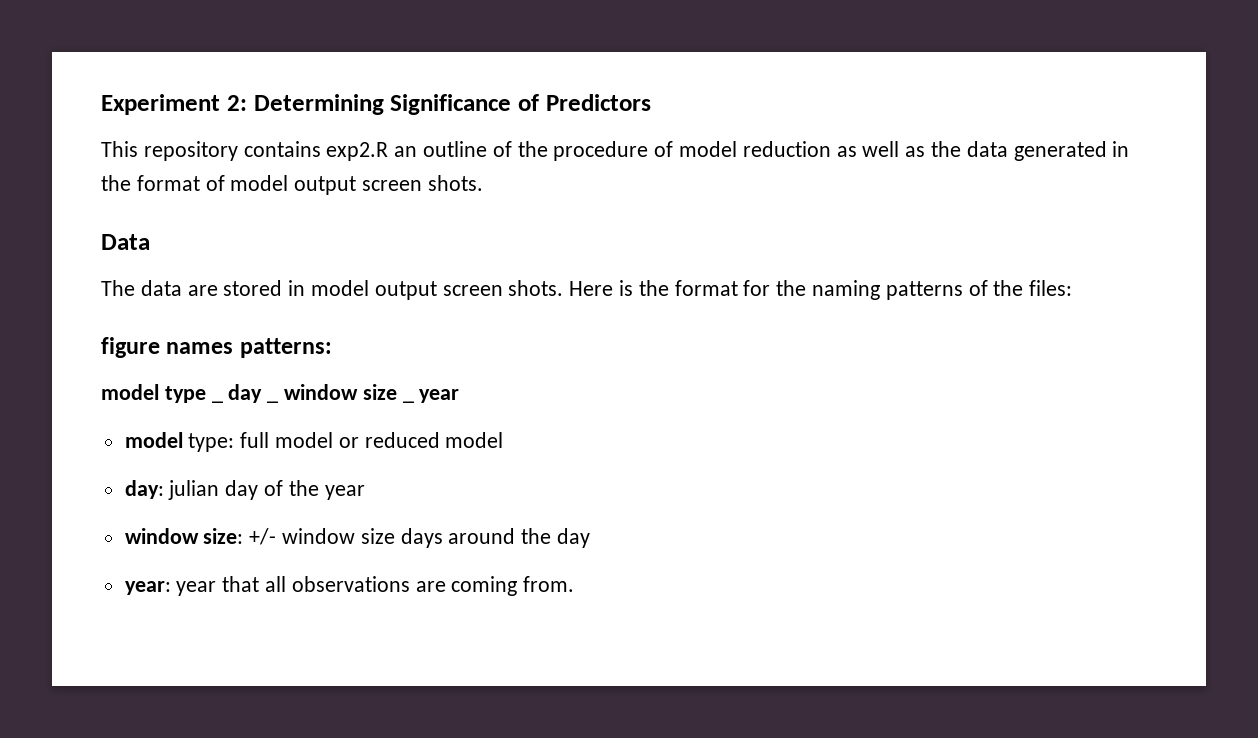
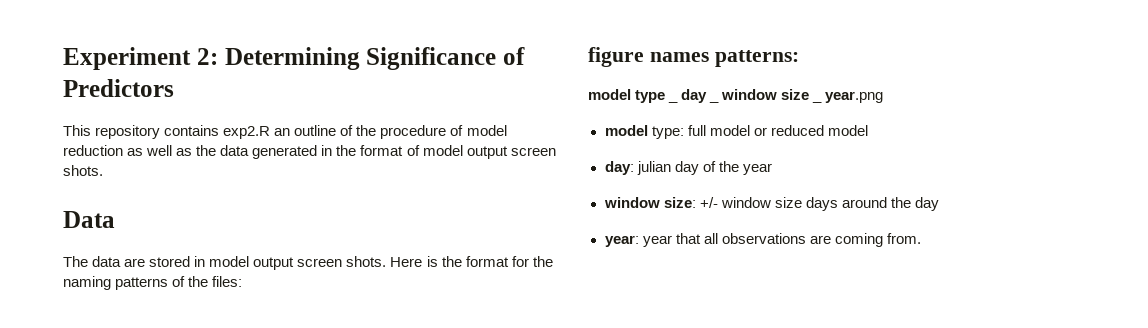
- model type _ day _ window size _ year
+ model type _ day _ window size _ year.png

